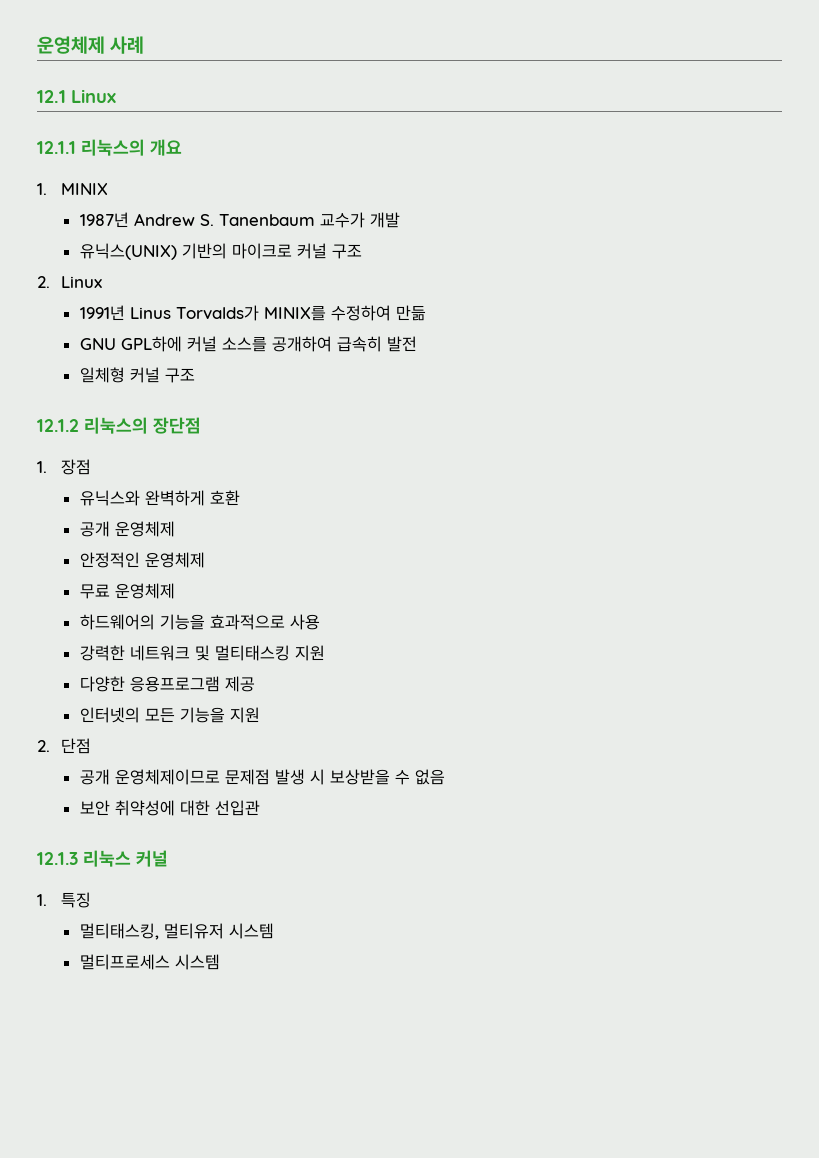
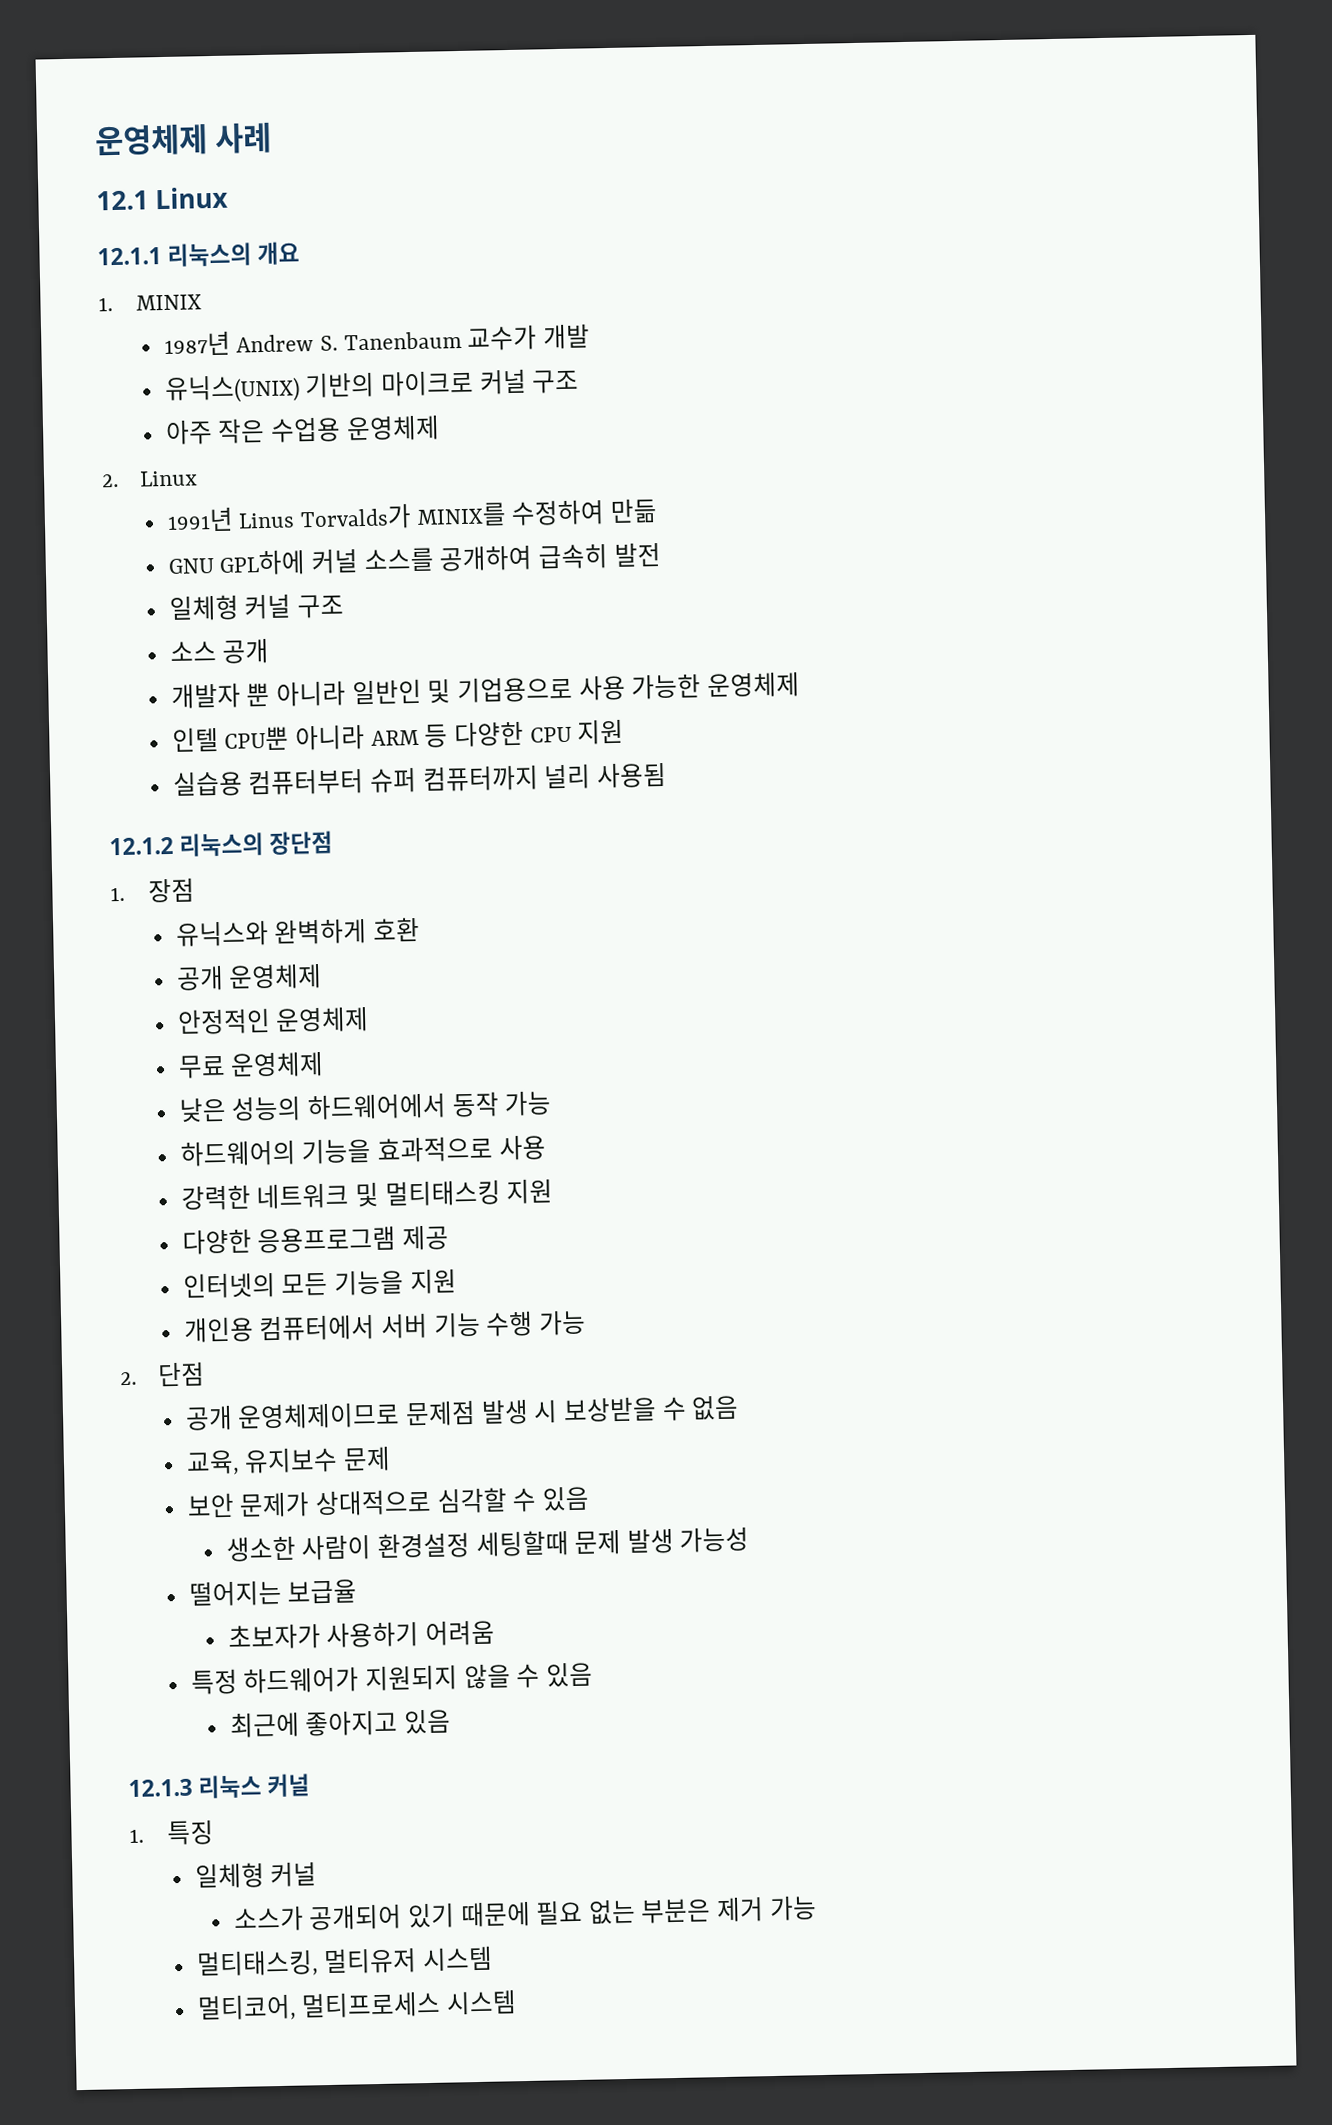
+ 아주 작은 수업용 운영체제
+ 소스 공개
+ 개발자 뿐 아니라 일반인 및 기업용으로 사용 가능한 운영체제
+ 인텔 CPU뿐 아니라 ARM 등 다양한 CPU 지원
+ 실습용 컴퓨터부터 슈퍼 컴퓨터까지 널리 사용됨
+ 낮은 성능의 하드웨어에서 동작 가능
+ 개인용 컴퓨터에서 서버 기능 수행 가능
- 보안 취약성에 대한 선입관
+ 교육, 유지보수 문제
+ 보안 문제가 상대적으로 심각할 수 있음
+ 생소한 사람이 환경설정 세팅할때 문제 발생 가능성
+ 떨어지는 보급율
+ 초보자가 사용하기 어려움
+ 특정 하드웨어가 지원되지 않을 수 있음
+ 최근에 좋아지고 있음
  1. 특징
+ 일체형 커널
+ 소스가 공개되어 있기 때문에 필요 없는 부분은 제거 가능
- 멀티프로세스 시스템
+ 멀티코어, 멀티프로세스 시스템

